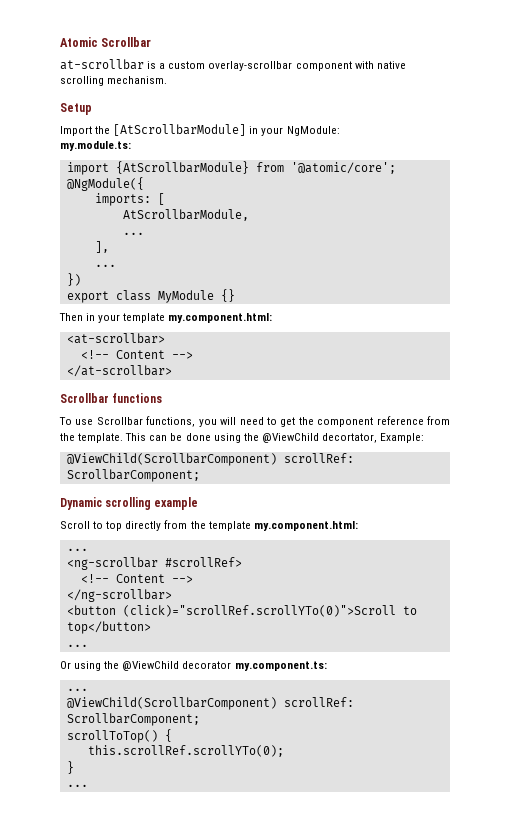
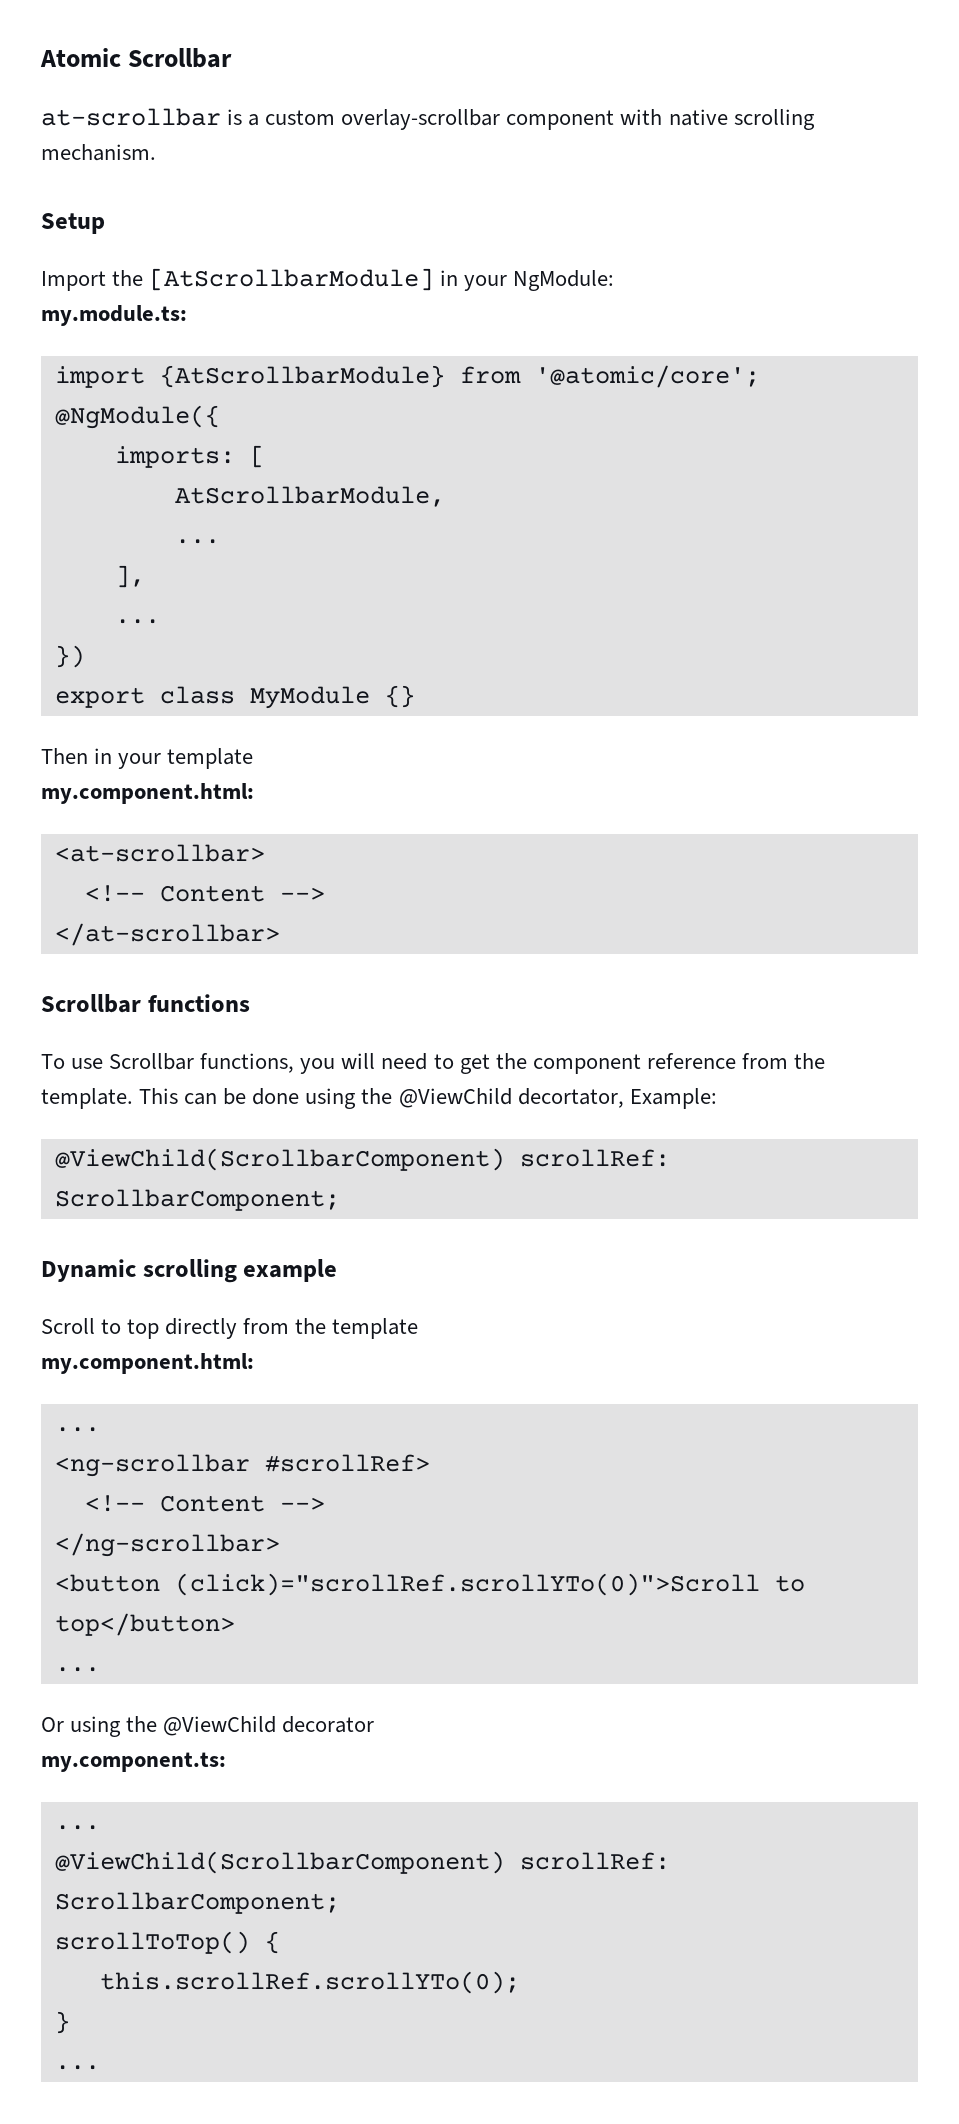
- Then in your template my.component.html:
+ Then in your template
+ my.component.html:
- Scroll to top directly from the template my.component.html:
+ Scroll to top directly from the template
+ my.component.html:
- Or using the @ViewChild decorator my.component.ts:
+ Or using the @ViewChild decorator
+ my.component.ts:

